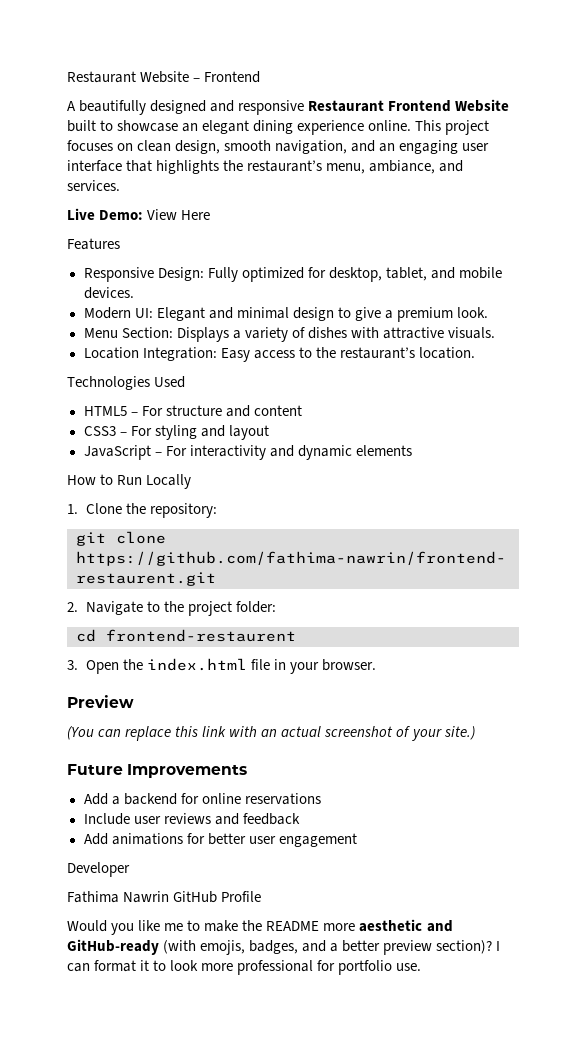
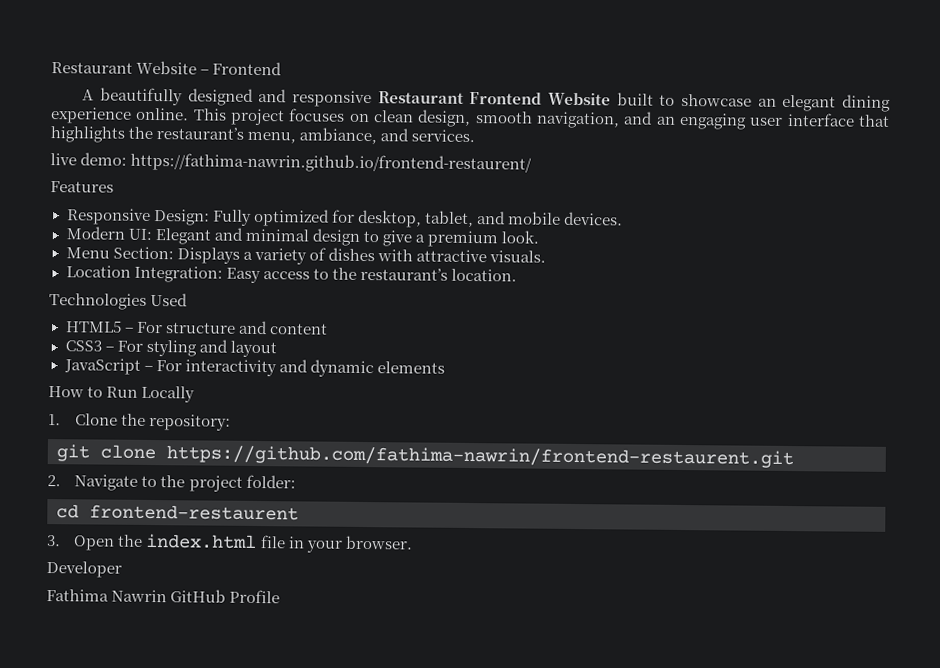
- Live Demo: View Here
+ live demo: https://fathima-nawrin.github.io/frontend-restaurent/
- Preview
- (You can replace this link with an actual screenshot of your site.)
- Future Improvements
- Add a backend for online reservations
- Include user reviews and feedback
- Add animations for better user engagement
- Would you like me to make the README more aesthetic and GitHub-ready (with emojis, badges, and a better preview section)? I can format it to look more professional for portfolio use.

